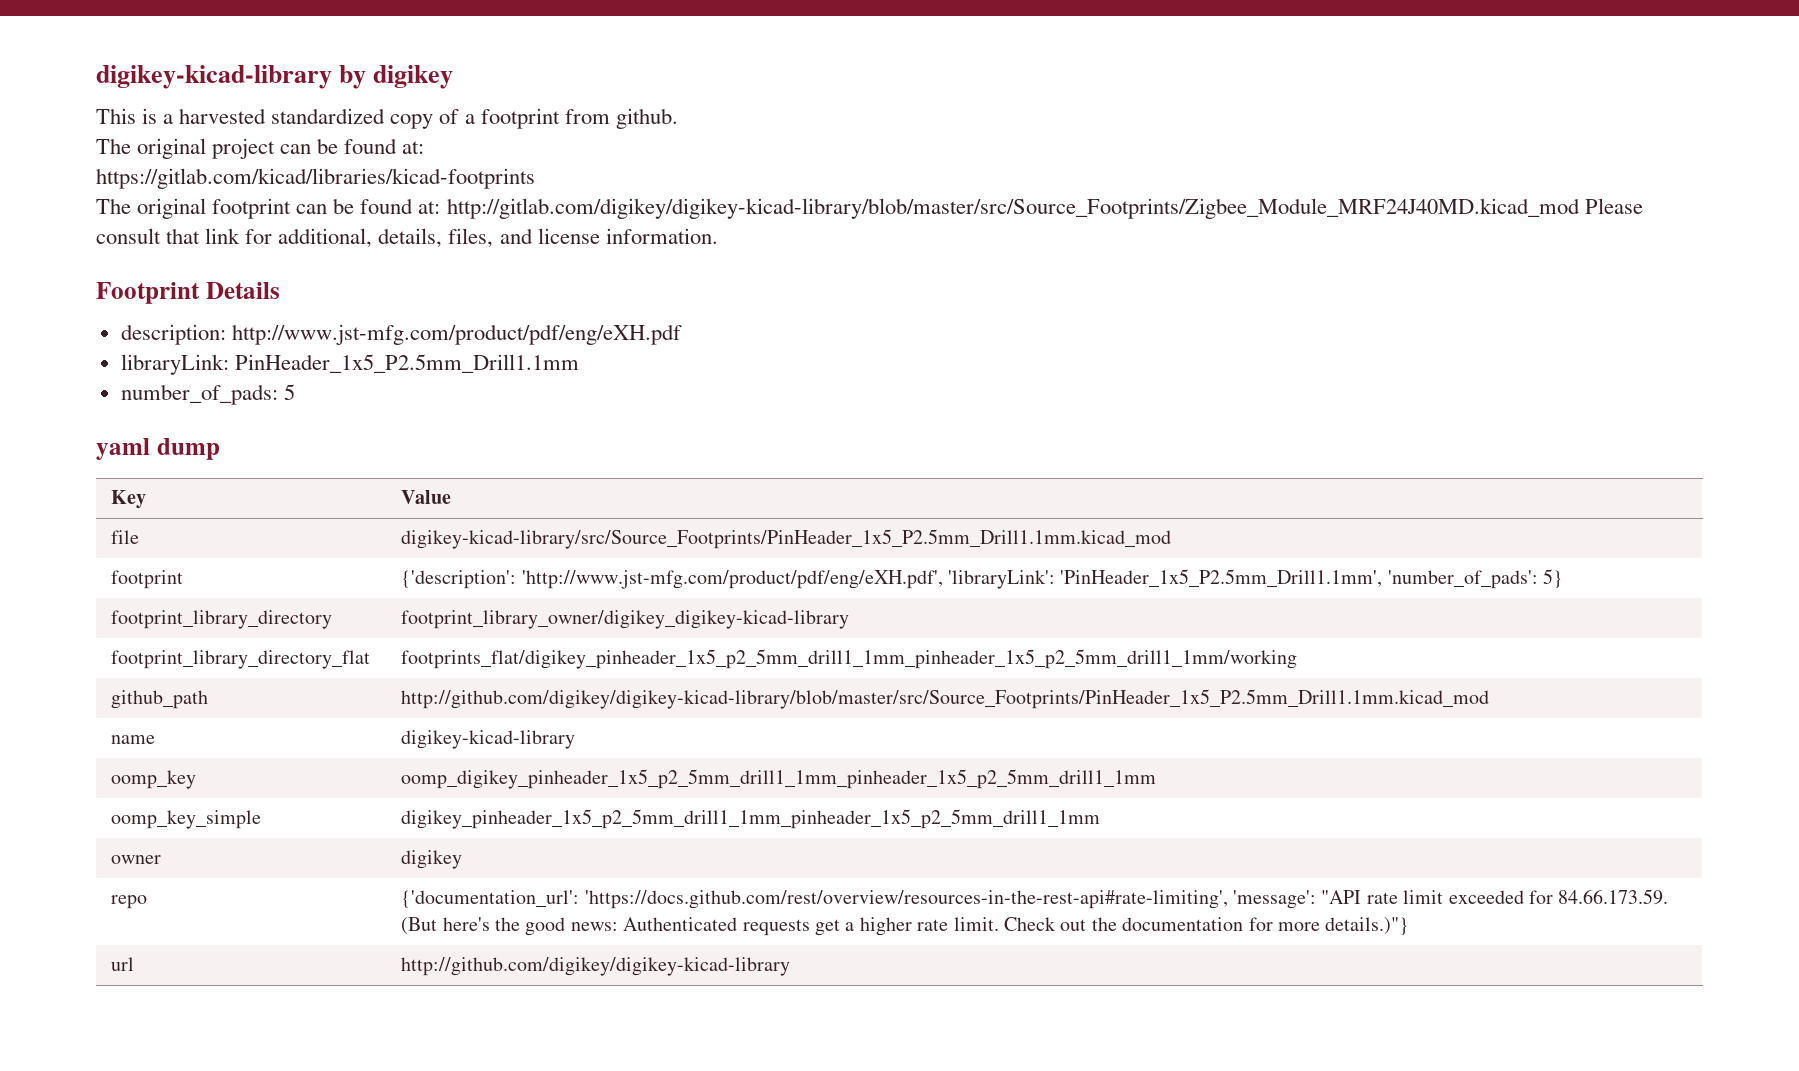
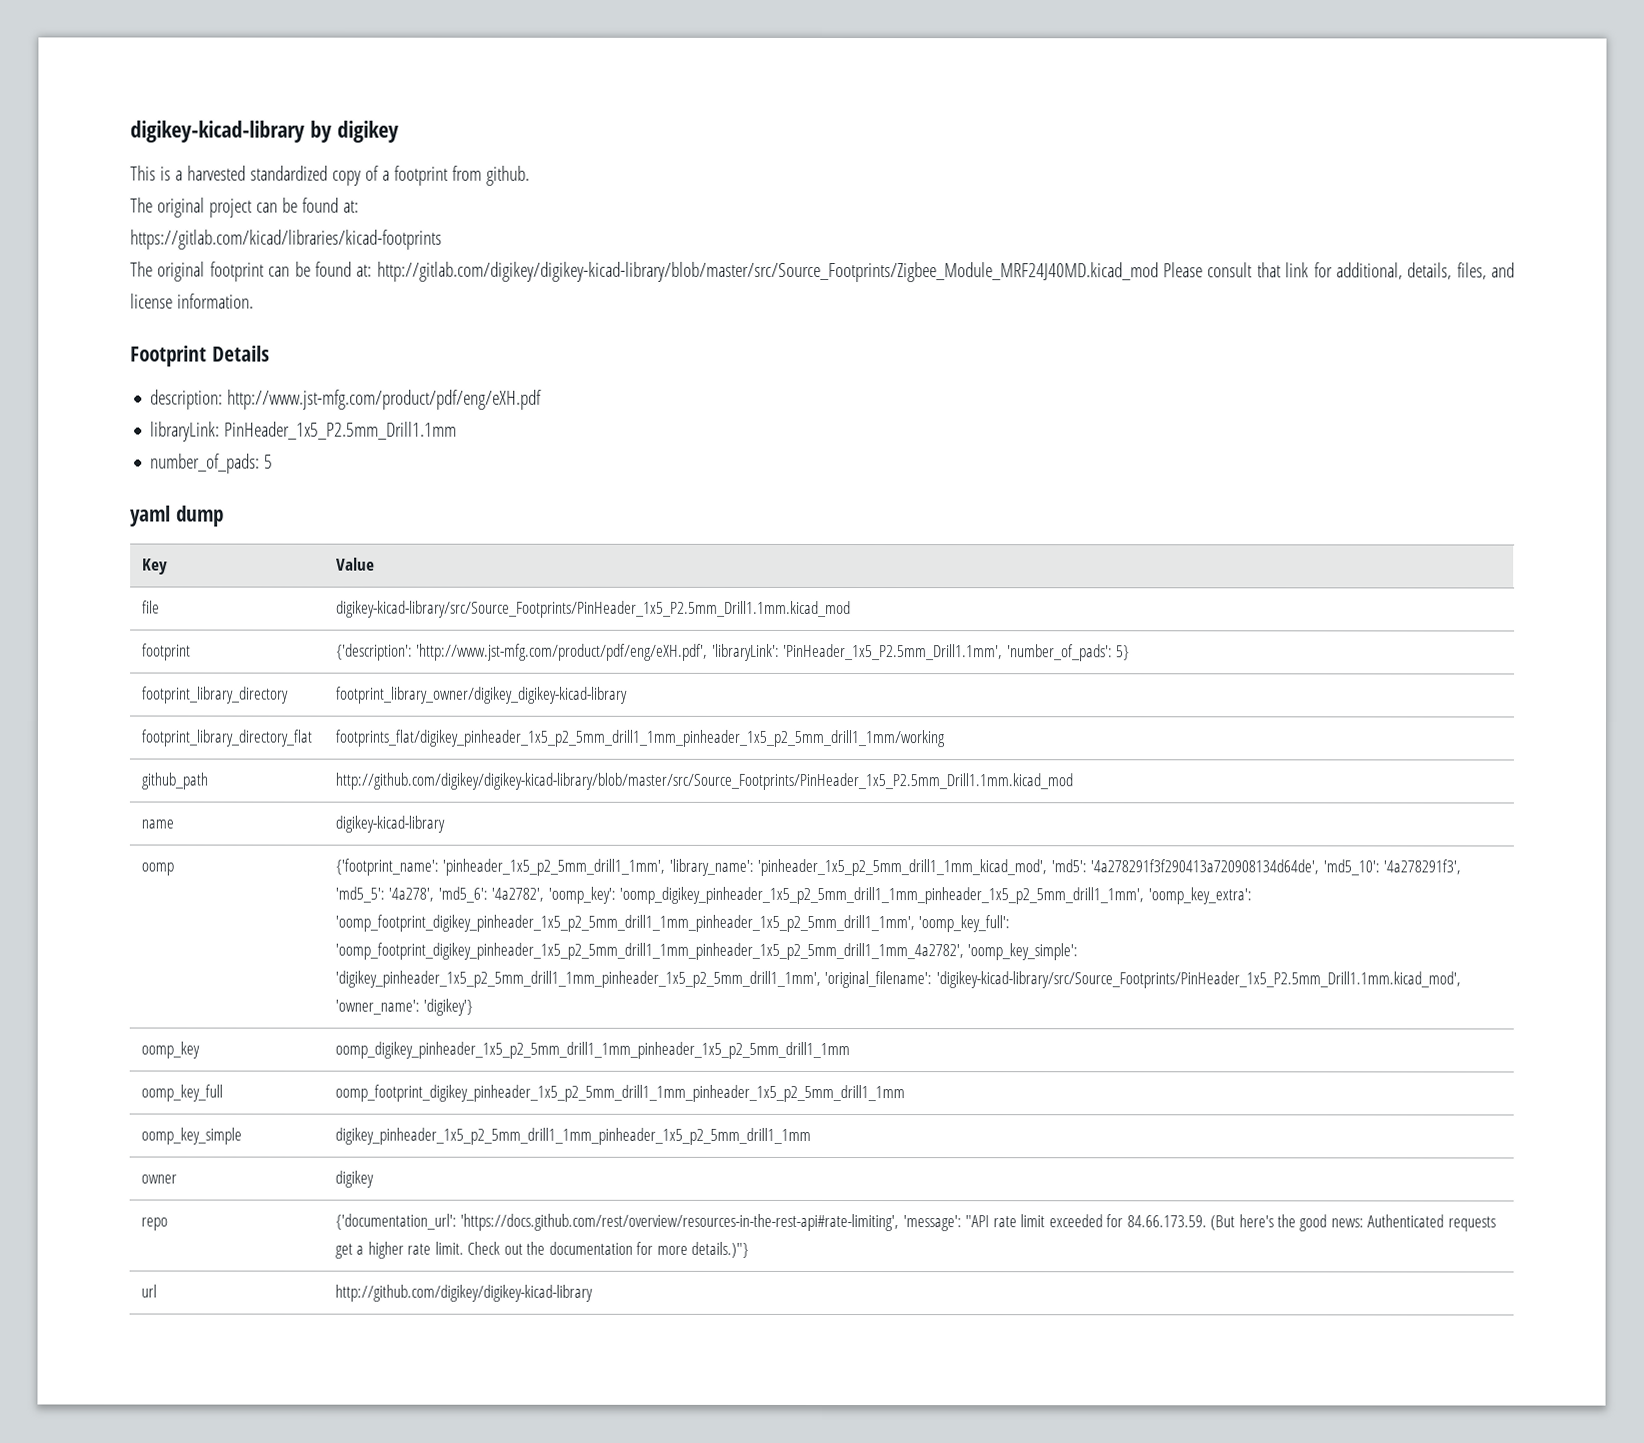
+ oomp | {'footprint_name': 'pinheader_1x5_p2_5mm_drill1_1mm', 'library_name': 'pinheader_1x5_p2_5mm_drill1_1mm_kicad_mod', 'md5': '4a278291f3f290413a720908134d64de', 'md5_10': '4a278291f3', 'md5_5': '4a278', 'md5_6': '4a2782', 'oomp_key': 'oomp_digikey_pinheader_1x5_p2_5mm_drill1_1mm_pinheader_1x5_p2_5mm_drill1_1mm', 'oomp_key_extra': 'oomp_footprint_digikey_pinheader_1x5_p2_5mm_drill1_1mm_pinheader_1x5_p2_5mm_drill1_1mm', 'oomp_key_full': 'oomp_footprint_digikey_pinheader_1x5_p2_5mm_drill1_1mm_pinheader_1x5_p2_5mm_drill1_1mm_4a2782', 'oomp_key_simple': 'digikey_pinheader_1x5_p2_5mm_drill1_1mm_pinheader_1x5_p2_5mm_drill1_1mm', 'original_filename': 'digikey-kicad-library/src/Source_Footprints/PinHeader_1x5_P2.5mm_Drill1.1mm.kicad_mod', 'owner_name': 'digikey'}
+ oomp_key_full | oomp_footprint_digikey_pinheader_1x5_p2_5mm_drill1_1mm_pinheader_1x5_p2_5mm_drill1_1mm

